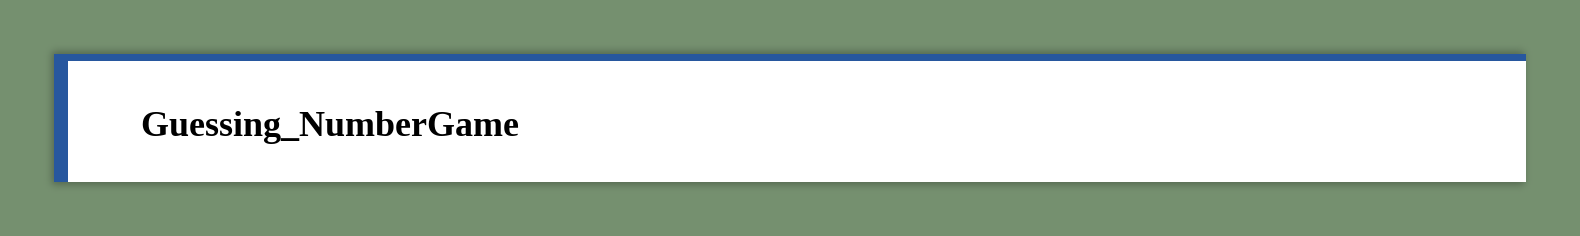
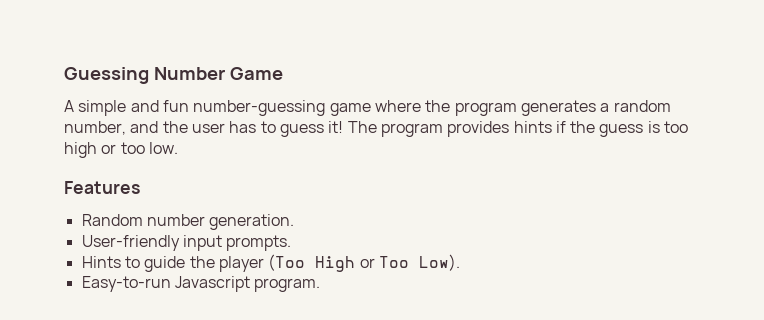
- Guessing_NumberGame
+ Guessing Number Game
+ A simple and fun number-guessing game where the program generates a random number, and the user has to guess it! The program provides hints if the guess is too high or too low.
+ Features
+ Random number generation.
+ User-friendly input prompts.
+ Hints to guide the player (Too High or Too Low).
+ Easy-to-run Javascript program.

